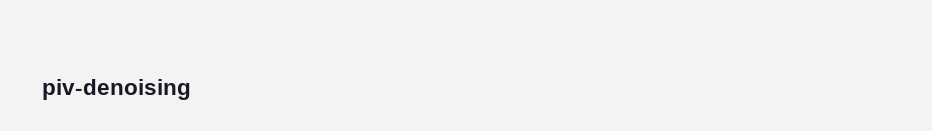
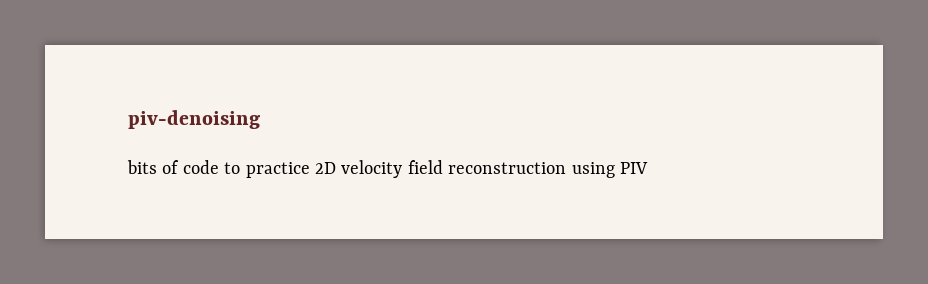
+ bits of code to practice 2D velocity field reconstruction using PIV

